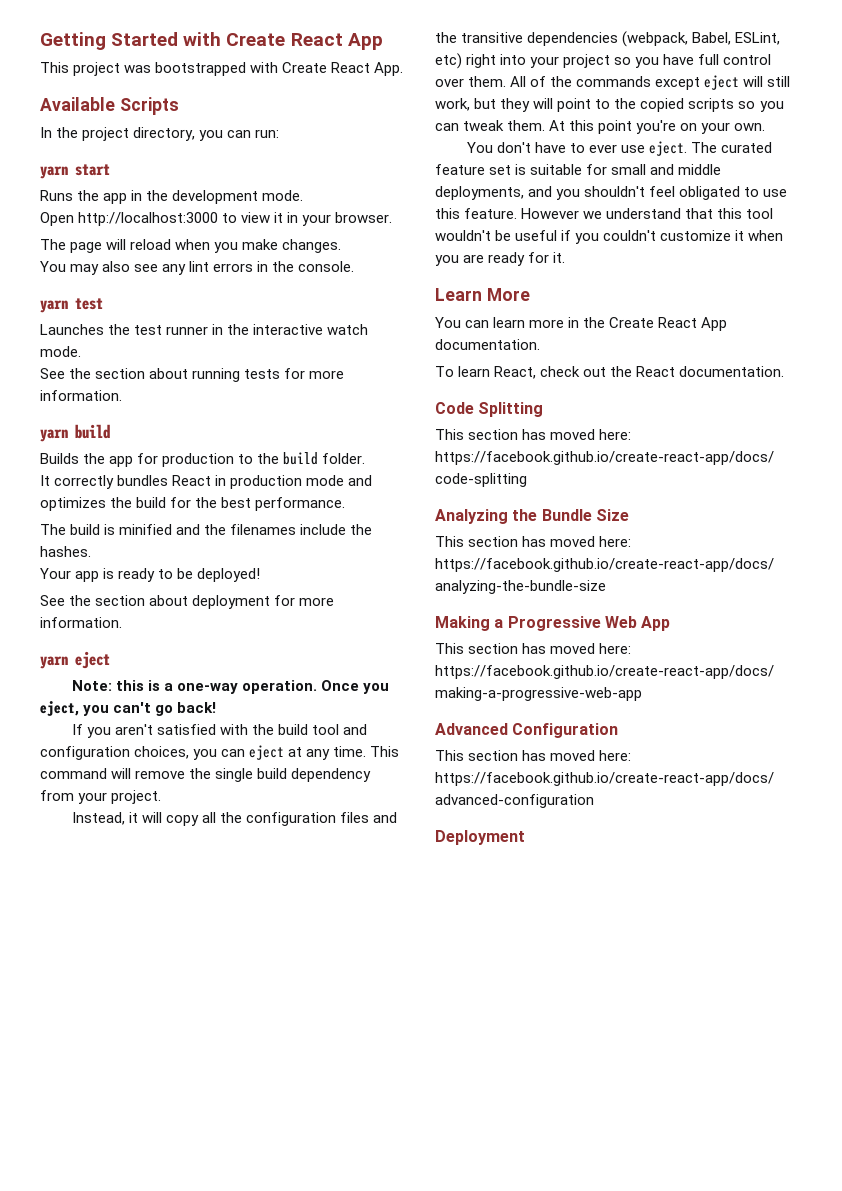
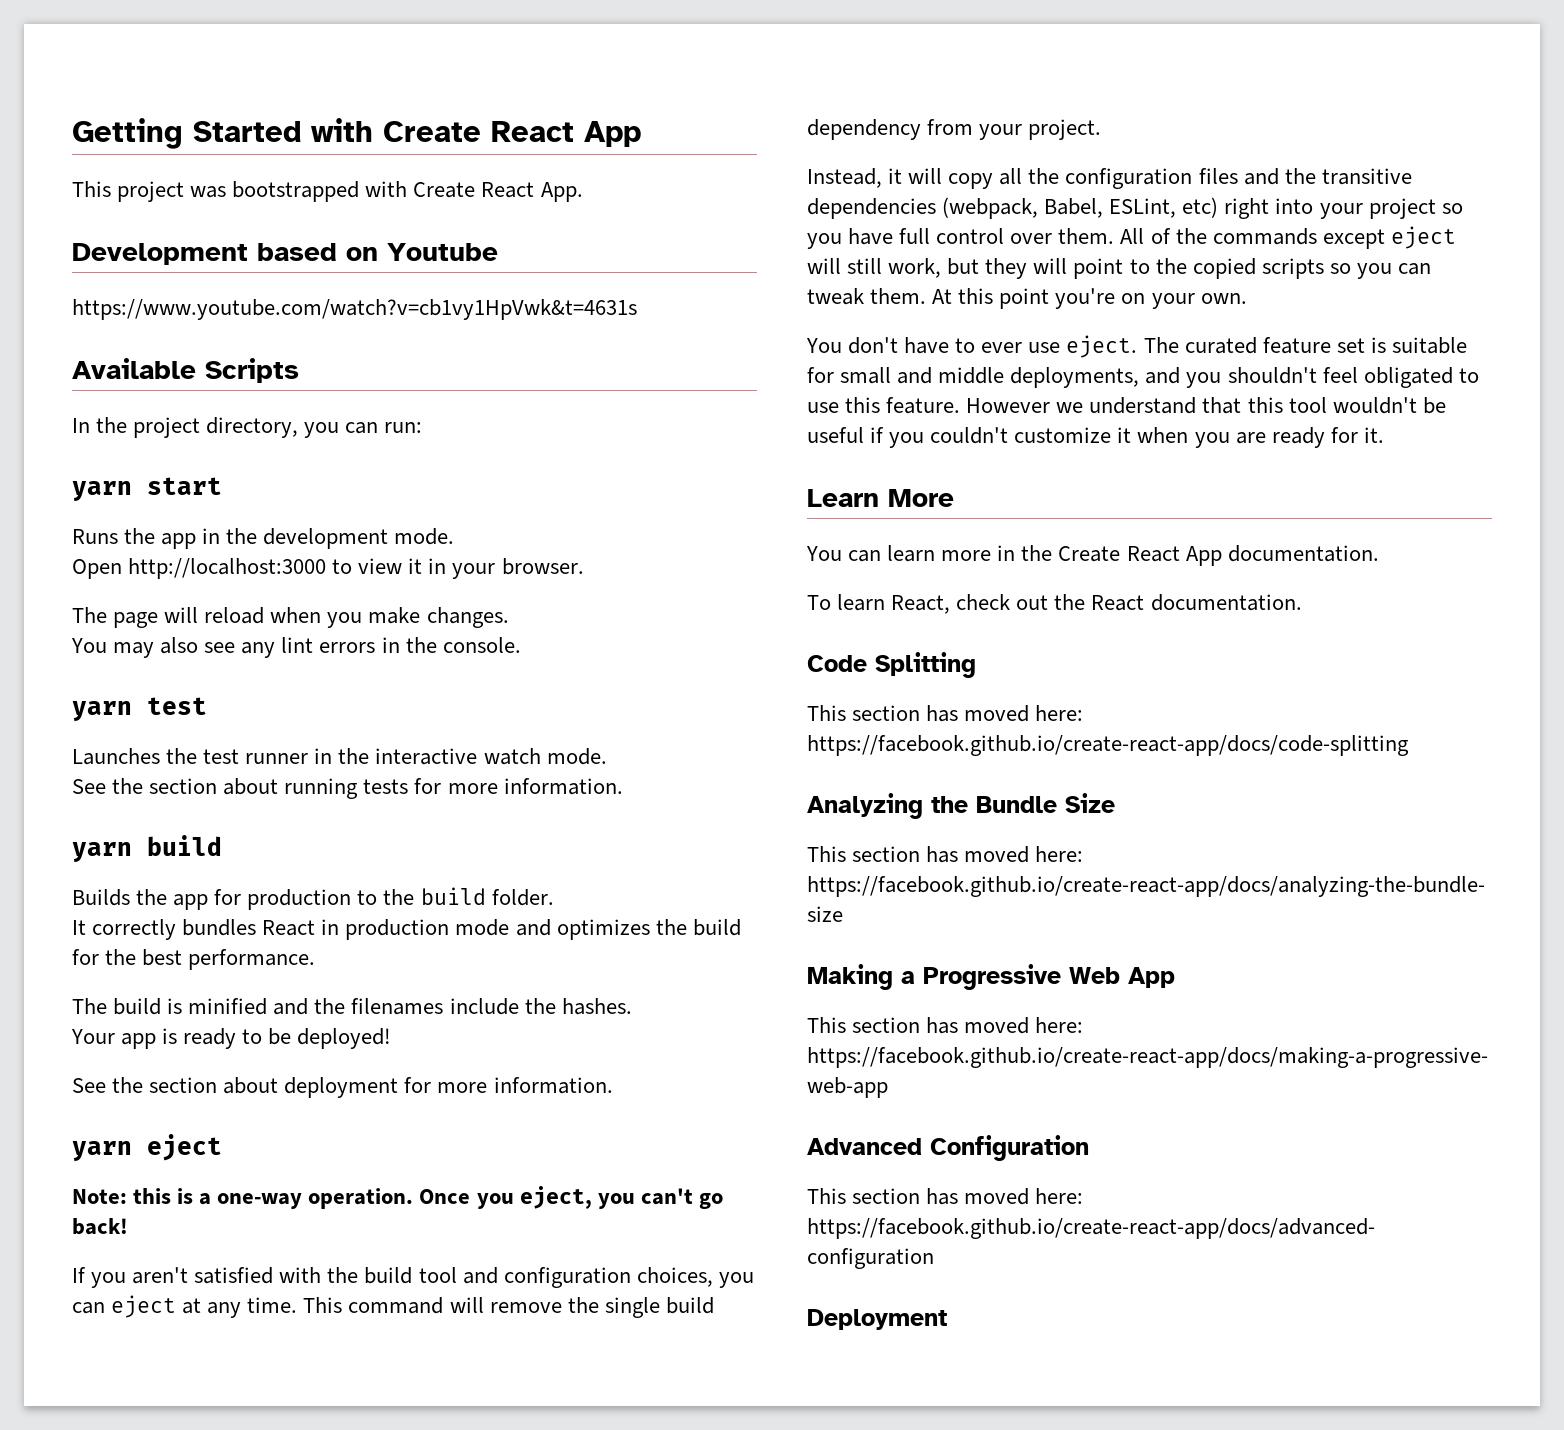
+ Development based on Youtube
+ https://www.youtube.com/watch?v=cb1vy1HpVwk&t=4631s

